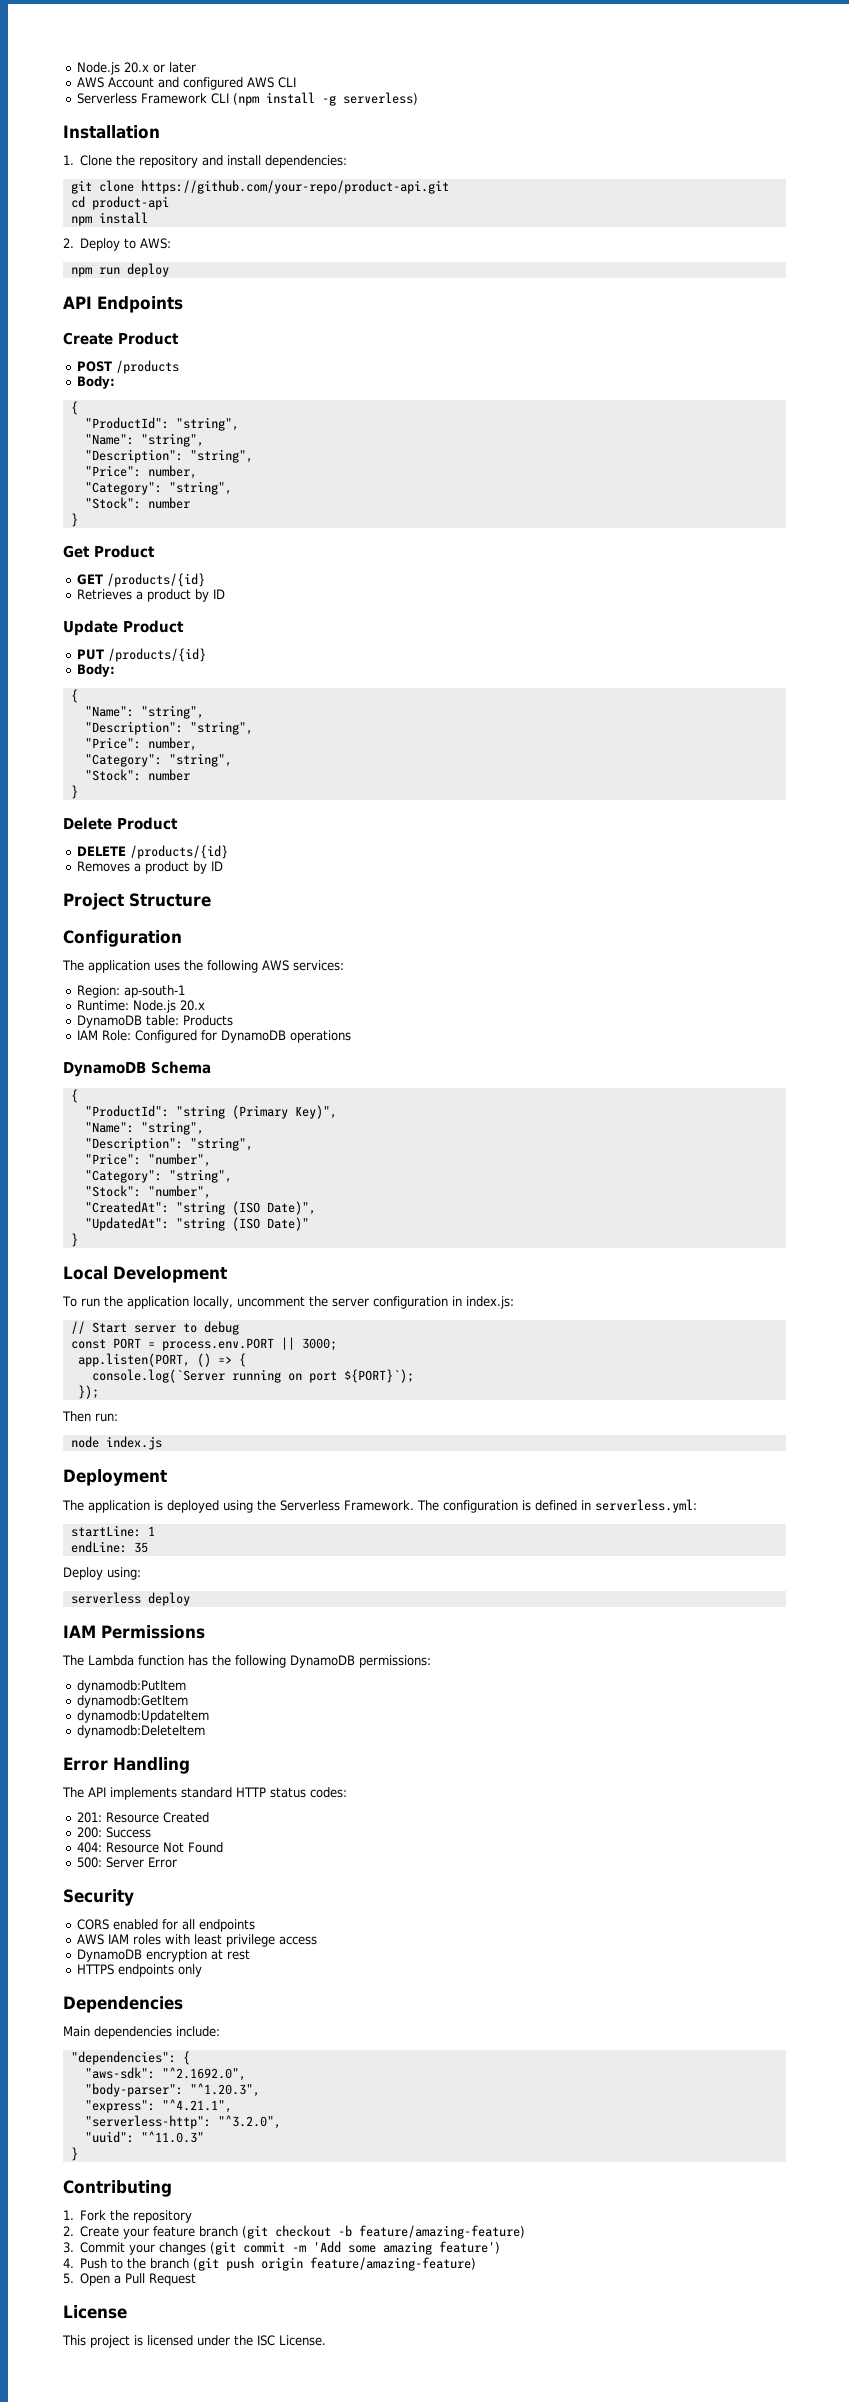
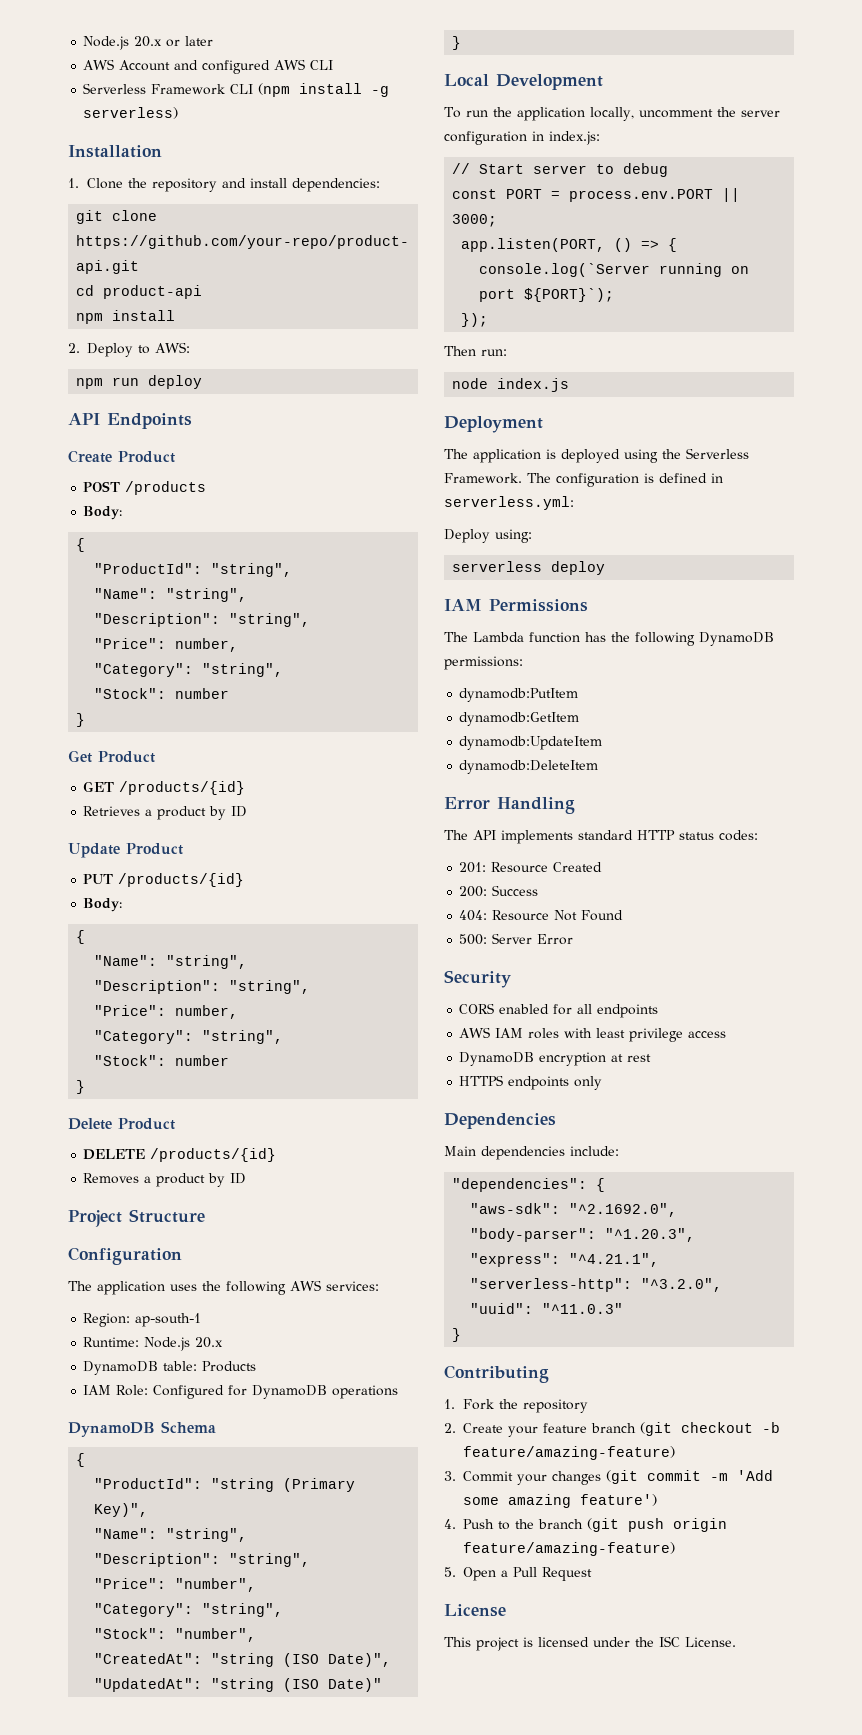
- startLine: 1
- endLine: 35

